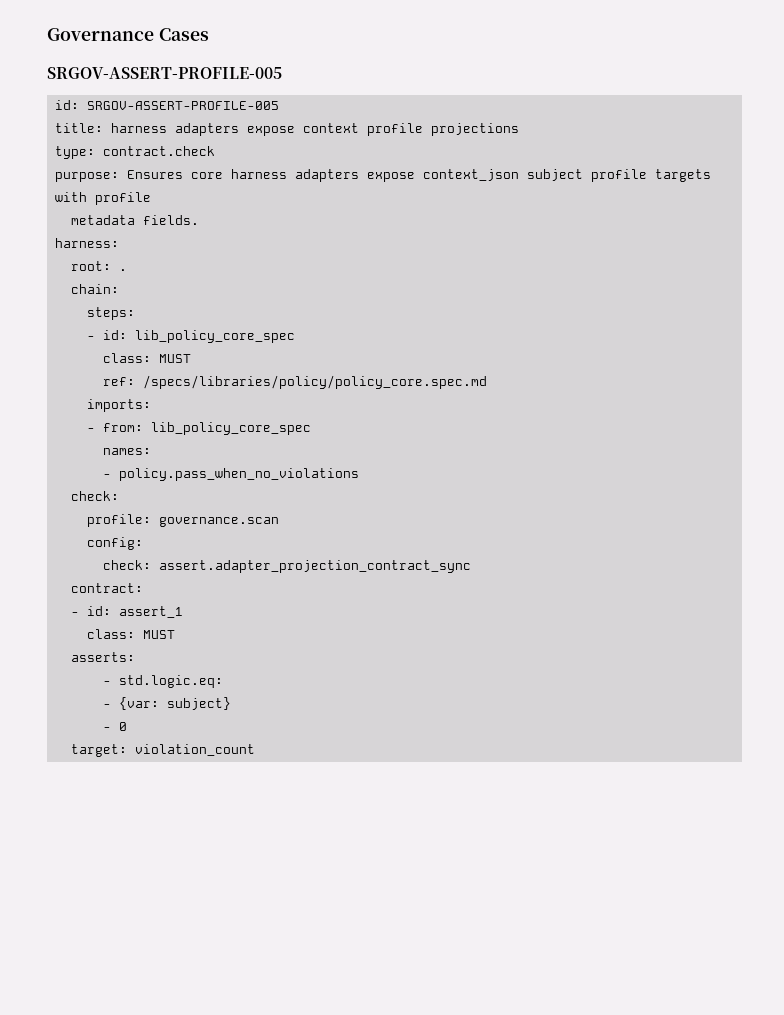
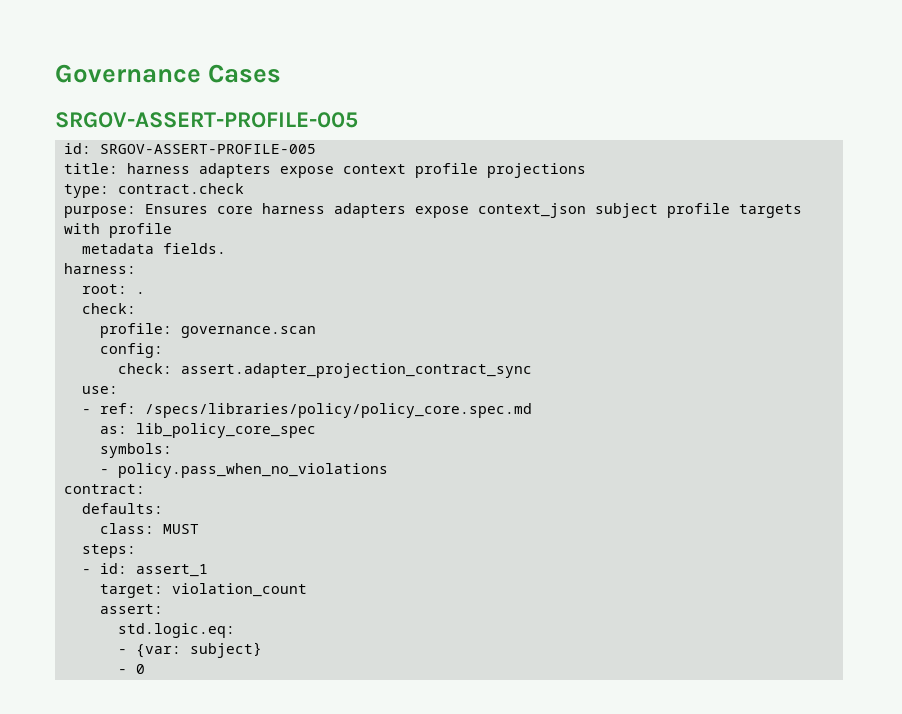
- chain:
- steps:
- - id: lib_policy_core_spec
- class: MUST
- ref: /specs/libraries/policy/policy_core.spec.md
- imports:
- - from: lib_policy_core_spec
- names:
- - policy.pass_when_no_violations
+ use:
+ - ref: /specs/libraries/policy/policy_core.spec.md
+ as: lib_policy_core_spec
+ symbols:
+ - policy.pass_when_no_violations
  contract:
+ defaults:
+ class: MUST
+ steps:
  - id: assert_1
- class: MUST
- asserts:
- - std.logic.eq:
+ target: violation_count
+ assert:
+ std.logic.eq:
- target: violation_count

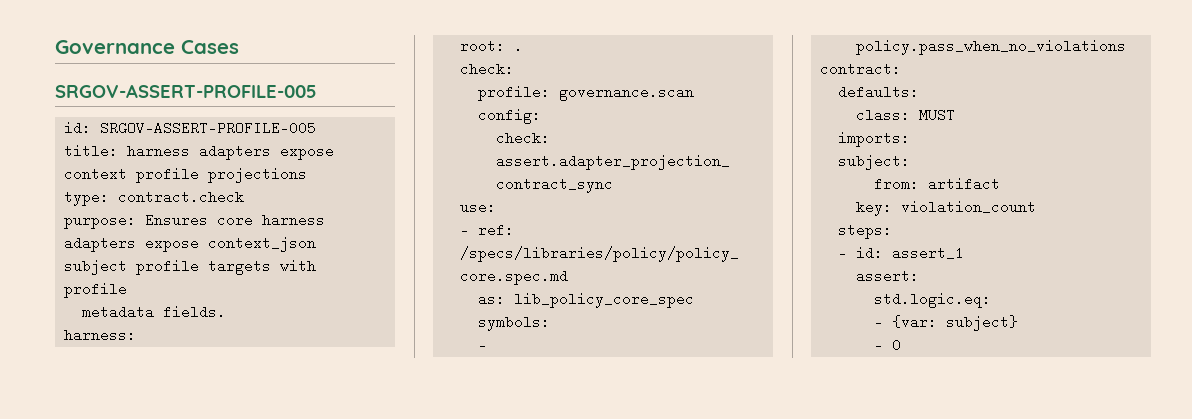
+ imports:
+ subject:
+ from: artifact
+ key: violation_count
- target: violation_count

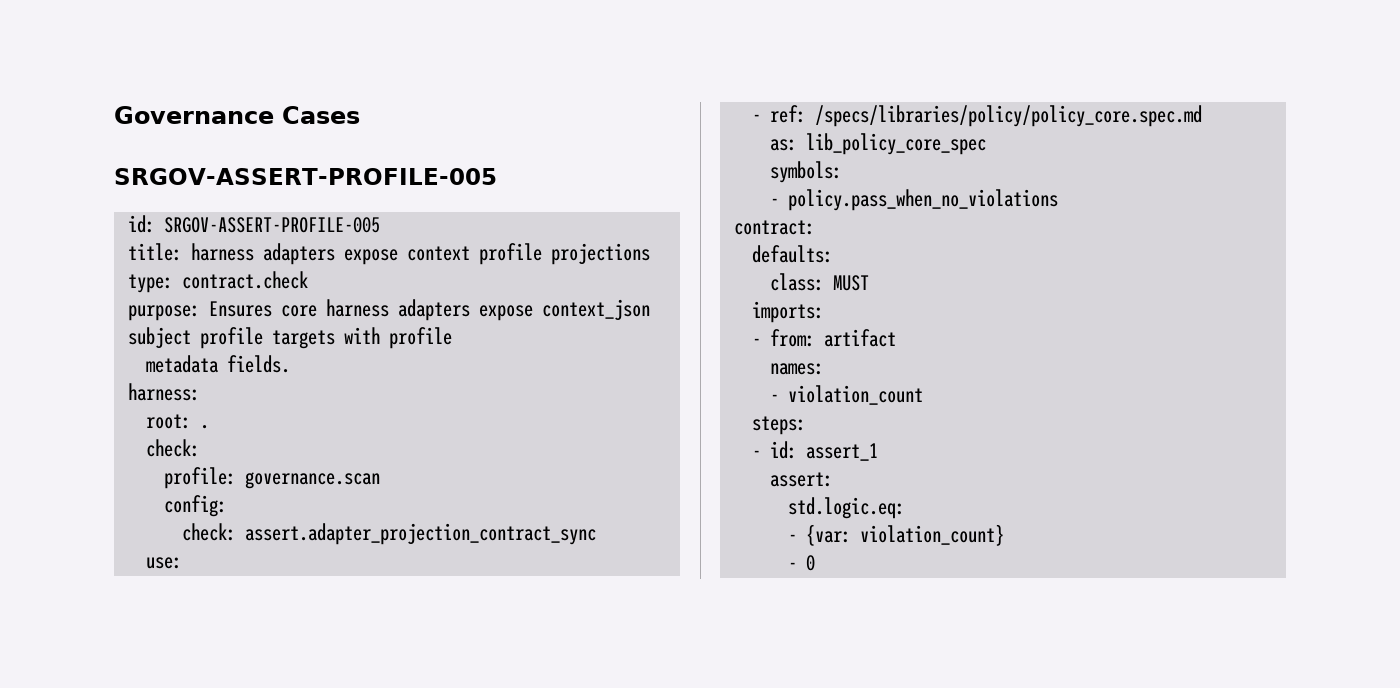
- subject:
- from: artifact
+ - from: artifact
- key: violation_count
+ names:
+ - violation_count
- - {var: subject}
+ - {var: violation_count}

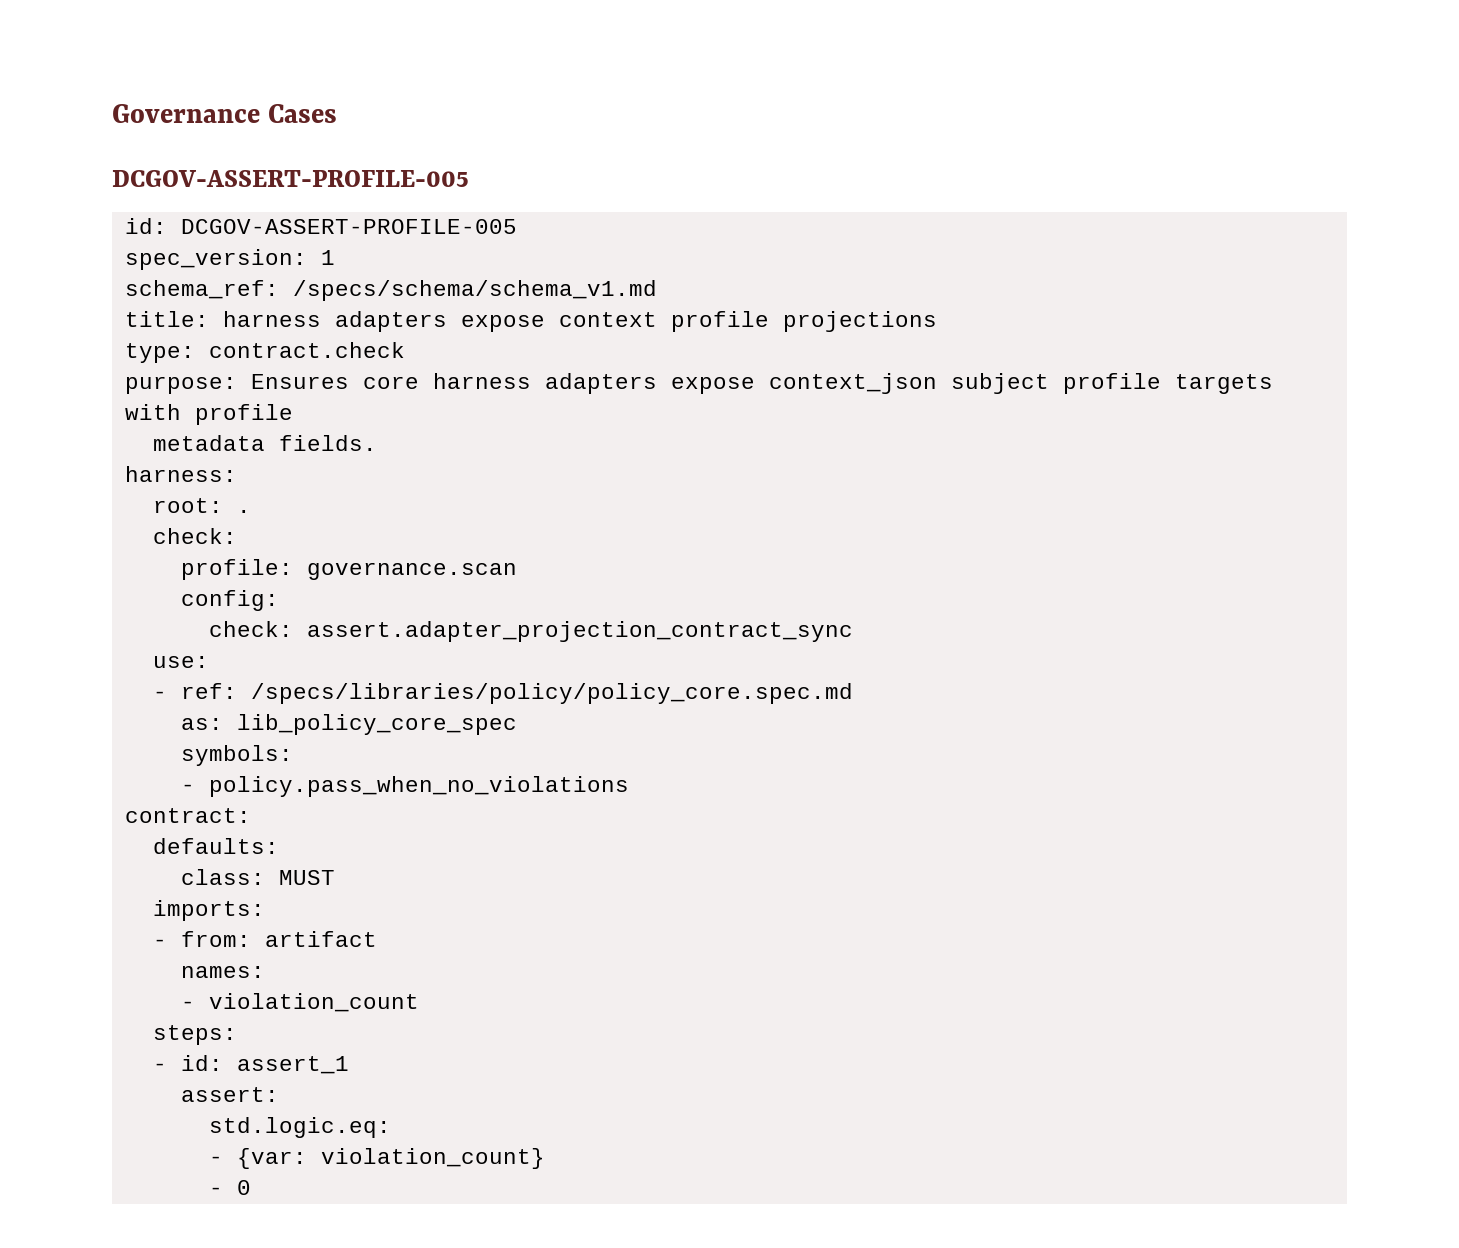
  Governance Cases
- SRGOV-ASSERT-PROFILE-005
- id: SRGOV-ASSERT-PROFILE-005
+ DCGOV-ASSERT-PROFILE-005
+ id: DCGOV-ASSERT-PROFILE-005
+ spec_version: 1
+ schema_ref: /specs/schema/schema_v1.md

